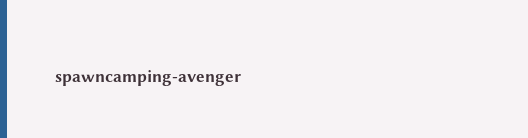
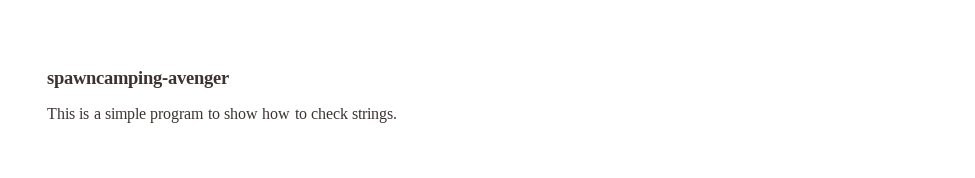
+ This is a simple program to show how to check strings.

